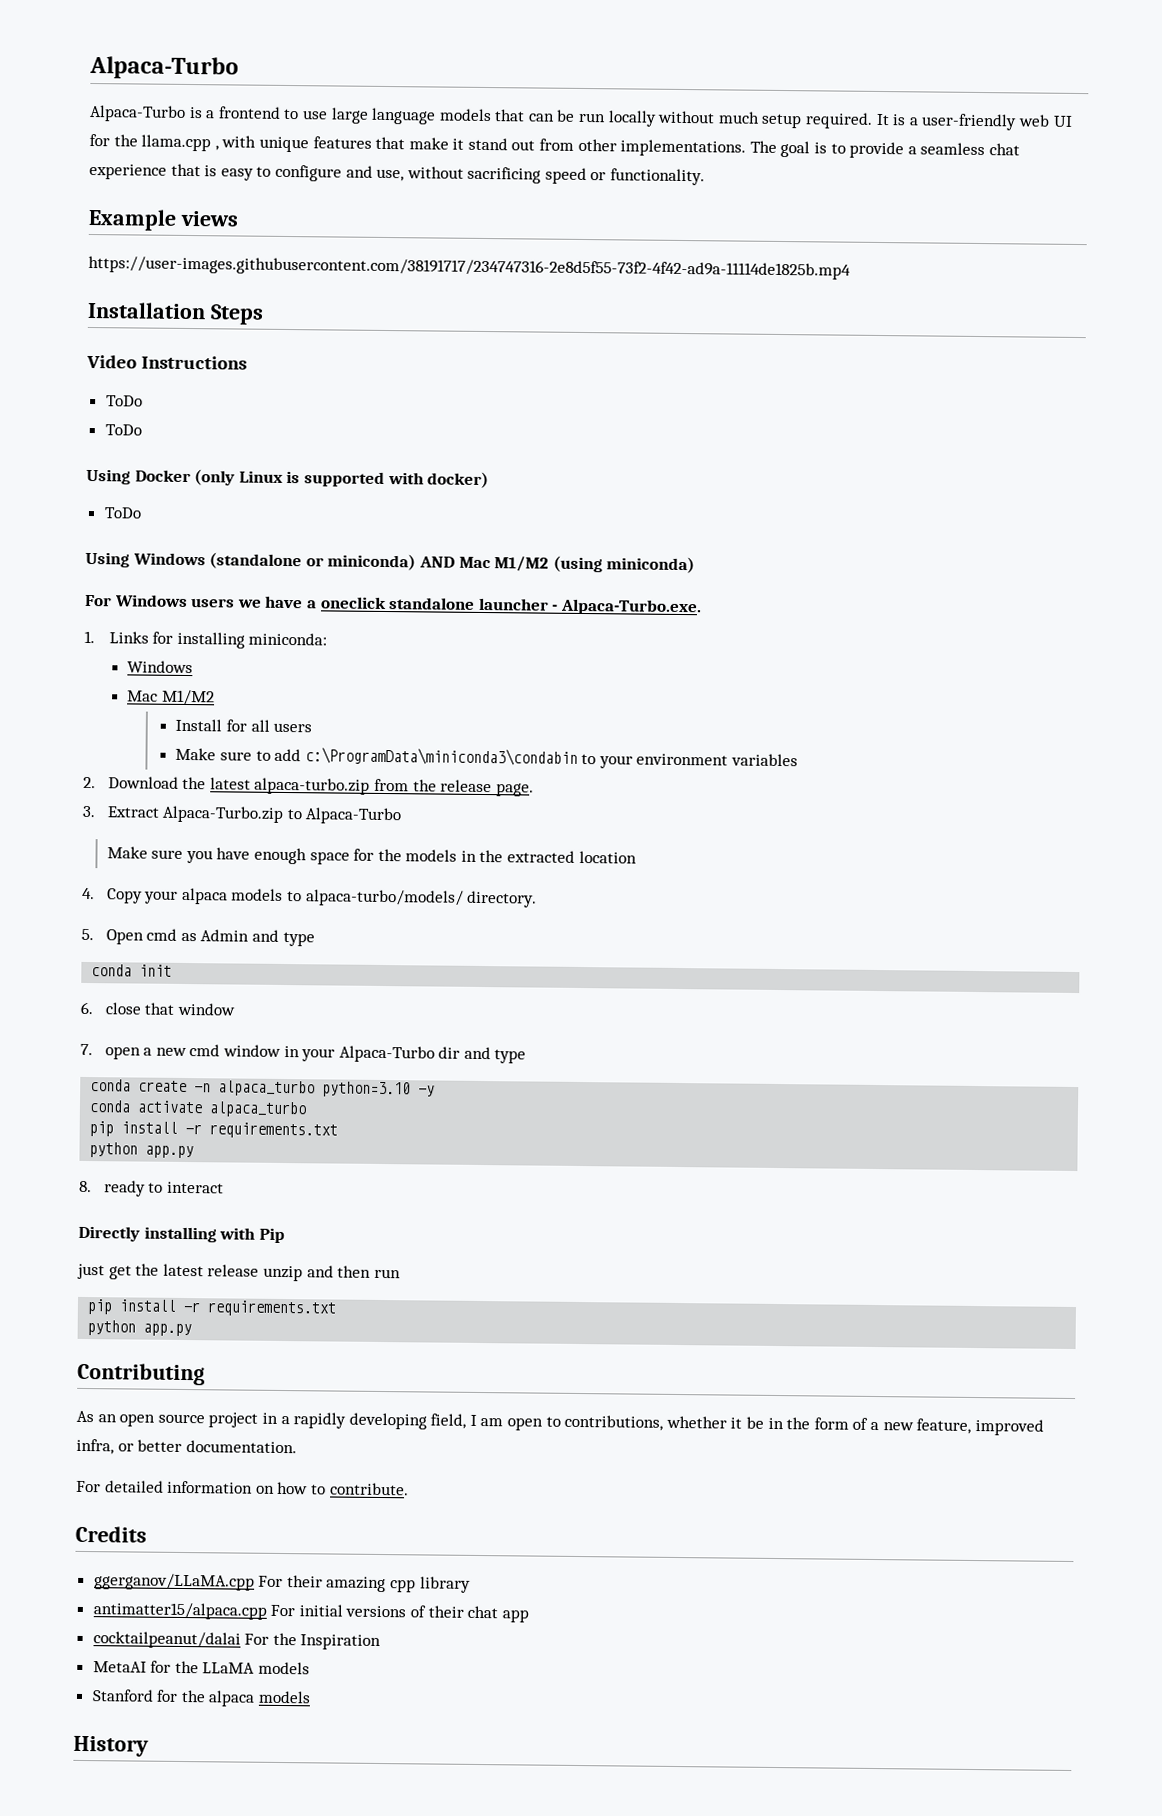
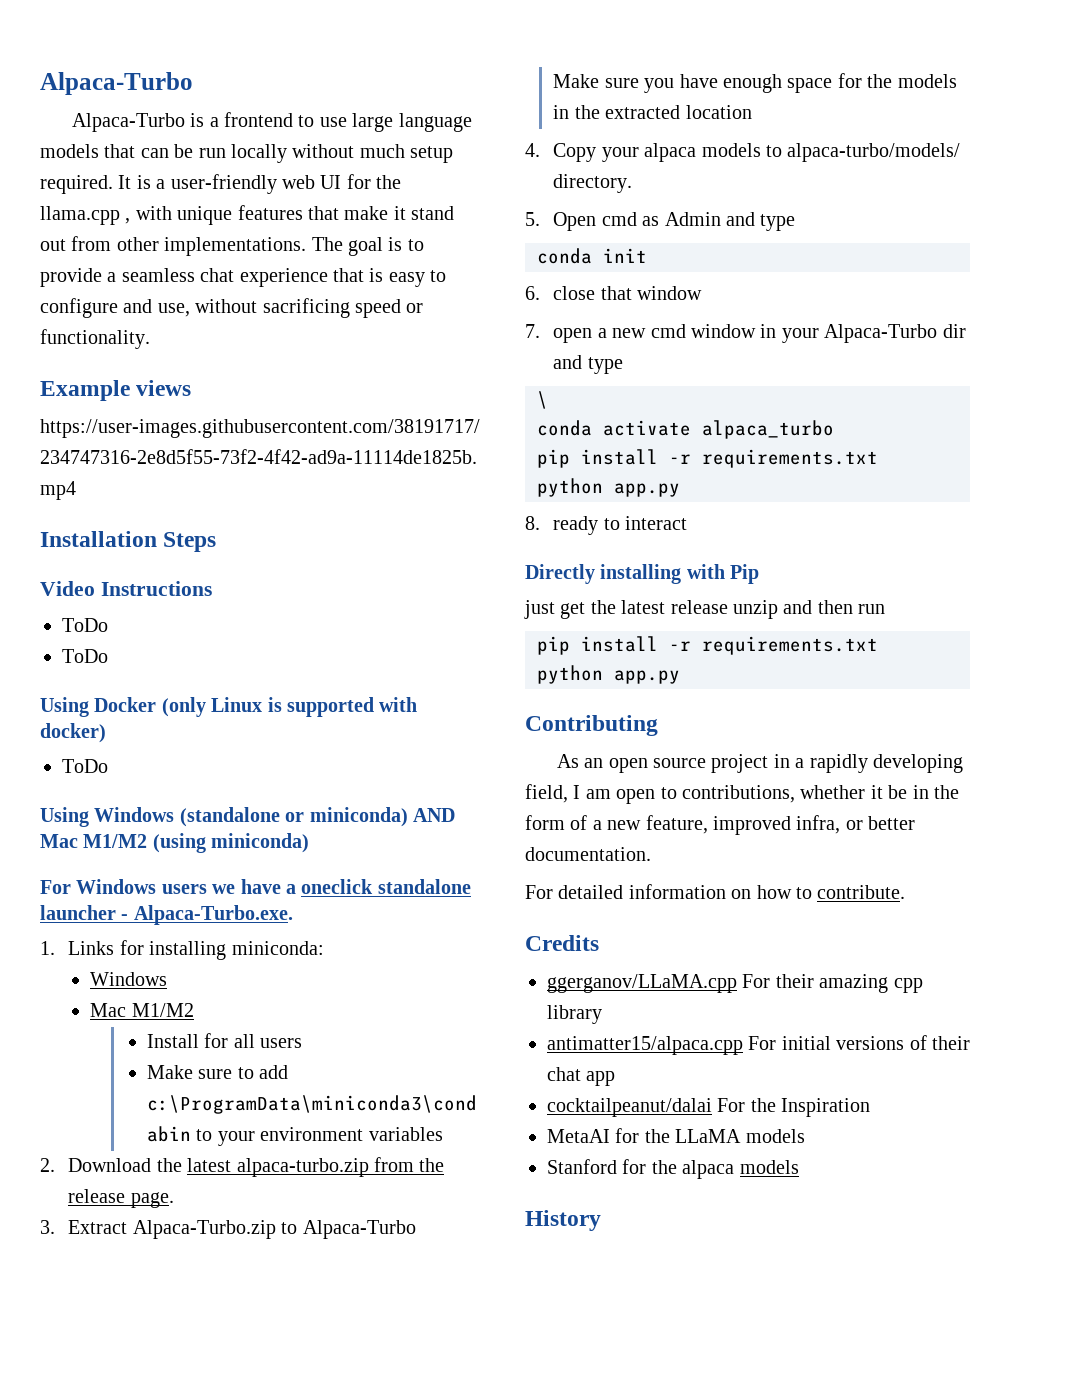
- conda create -n alpaca_turbo python=3.10 -y
+ \

